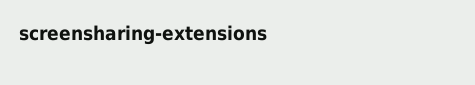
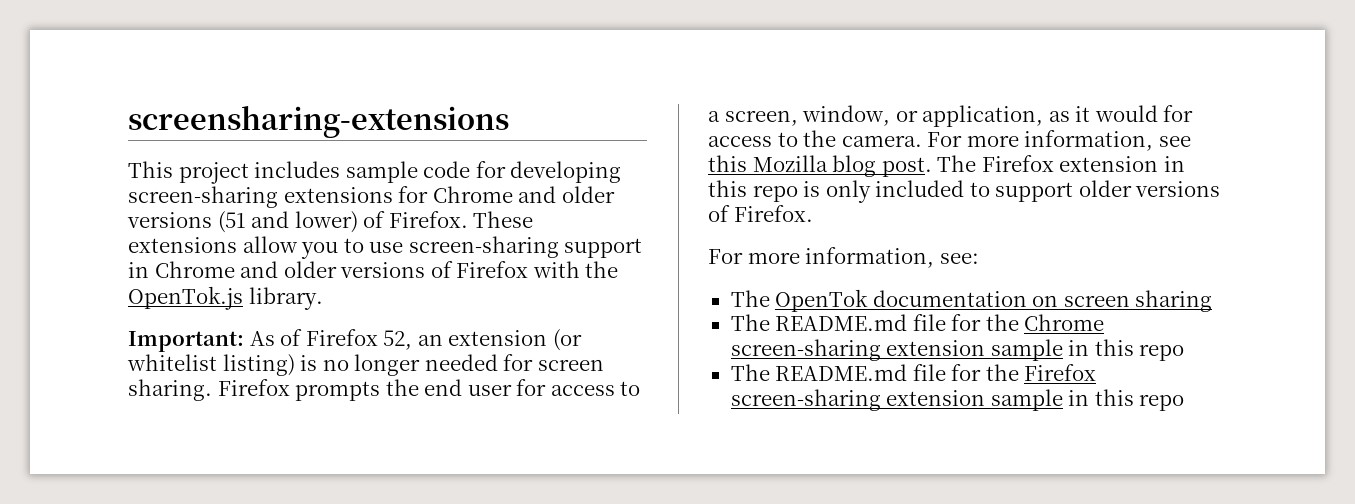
+ This project includes sample code for developing screen-sharing extensions for Chrome and older versions (51 and lower) of Firefox. These extensions allow you to use screen-sharing support in Chrome and older versions of Firefox with the OpenTok.js library.
+ Important: As of Firefox 52, an extension (or whitelist listing) is no longer needed for screen sharing. Firefox prompts the end user for access to a screen, window, or application, as it would for access to the camera. For more information, see this Mozilla blog post. The Firefox extension in this repo is only included to support older versions of Firefox.
+ For more information, see:
+ The OpenTok documentation on screen sharing
+ The README.md file for the Chrome screen-sharing extension sample in this repo
+ The README.md file for the Firefox screen-sharing extension sample in this repo

